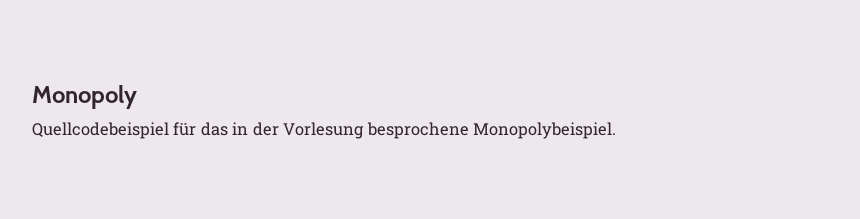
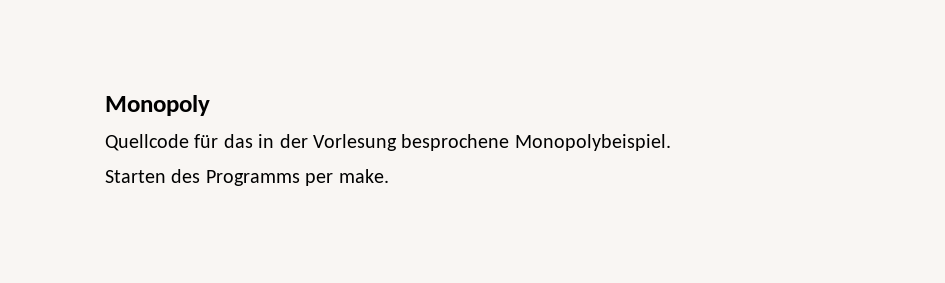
- Quellcodebeispiel für das in der Vorlesung besprochene Monopolybeispiel.
+ Quellcode für das in der Vorlesung besprochene Monopolybeispiel.
+ Starten des Programms per make.

